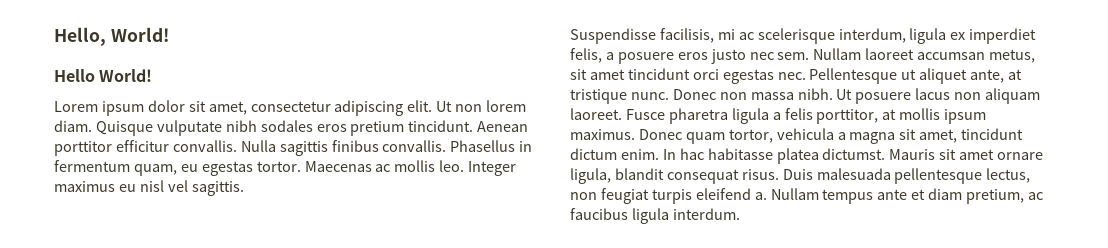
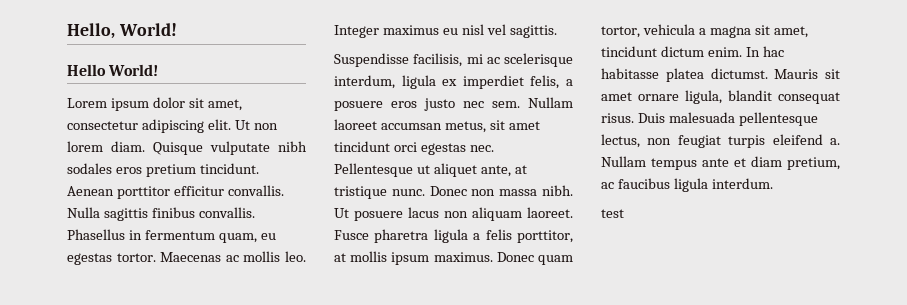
+ test

